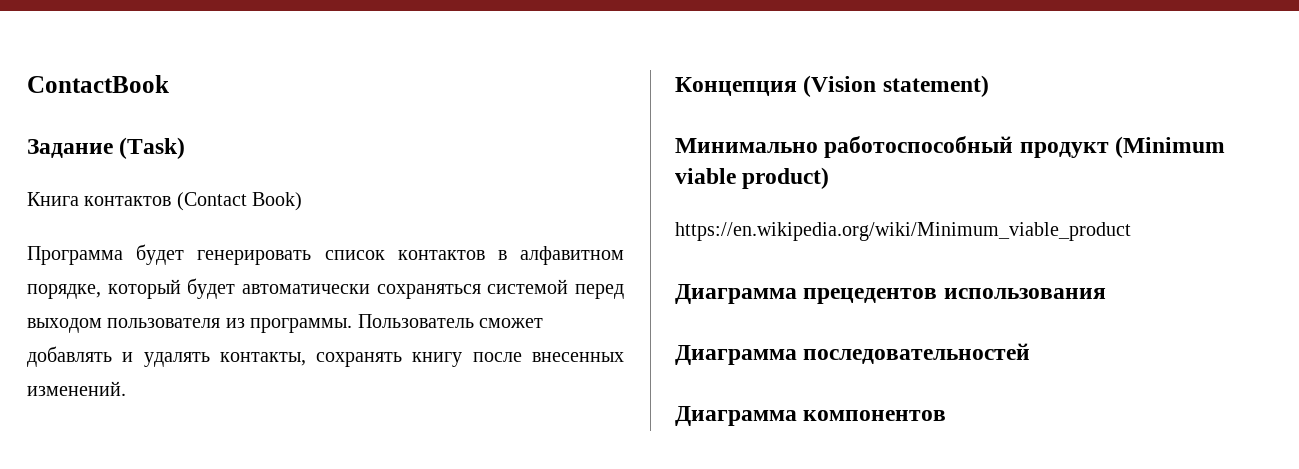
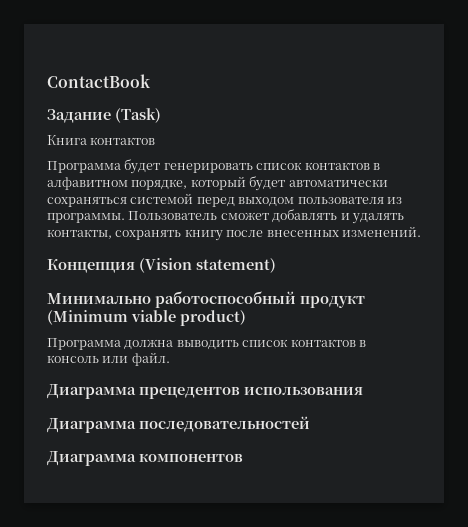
- Книга контактов (Contact Book)
+ Книга контактов
- https://en.wikipedia.org/wiki/Minimum_viable_product
+ Программа должна выводить список контактов в консоль или файл.

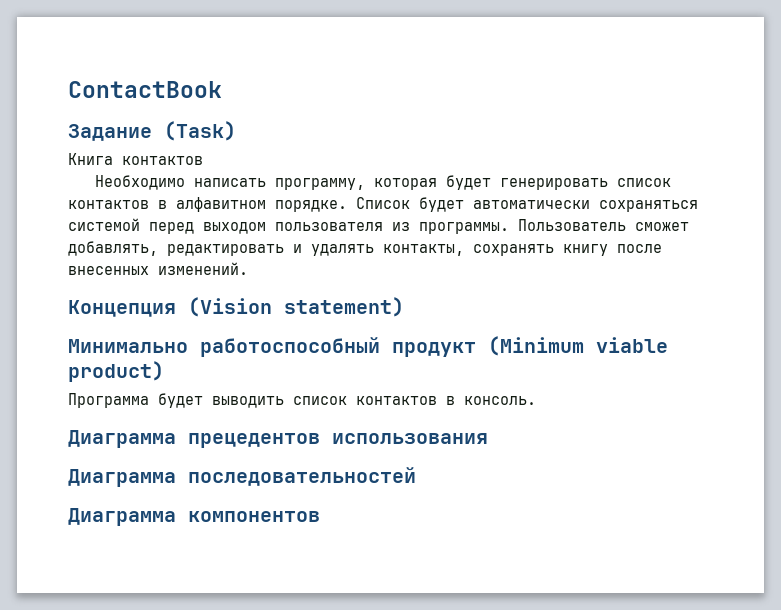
- Программа будет генерировать список контактов в алфавитном порядке, который будет автоматически сохраняться системой перед выходом пользователя из программы.
+ Необходимо написать программу, которая будет генерировать список контактов в алфавитном порядке. Список будет автоматически сохраняться системой перед выходом пользователя из программы.
- Пользователь сможет добавлять и удалять контакты, сохранять книгу после внесенных изменений.
+ Пользователь сможет добавлять, редактировать и удалять контакты, сохранять книгу после внесенных изменений.
- Программа должна выводить список контактов в консоль или файл.
+ Программа будет выводить список контактов в консоль.

